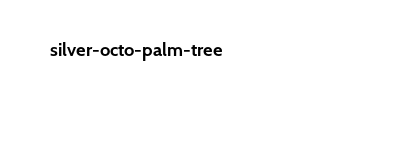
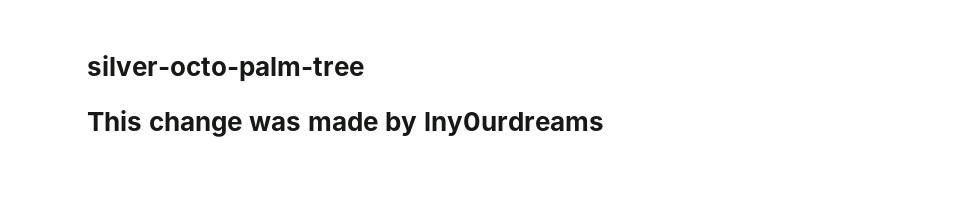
+ This change was made by lny0urdreams

